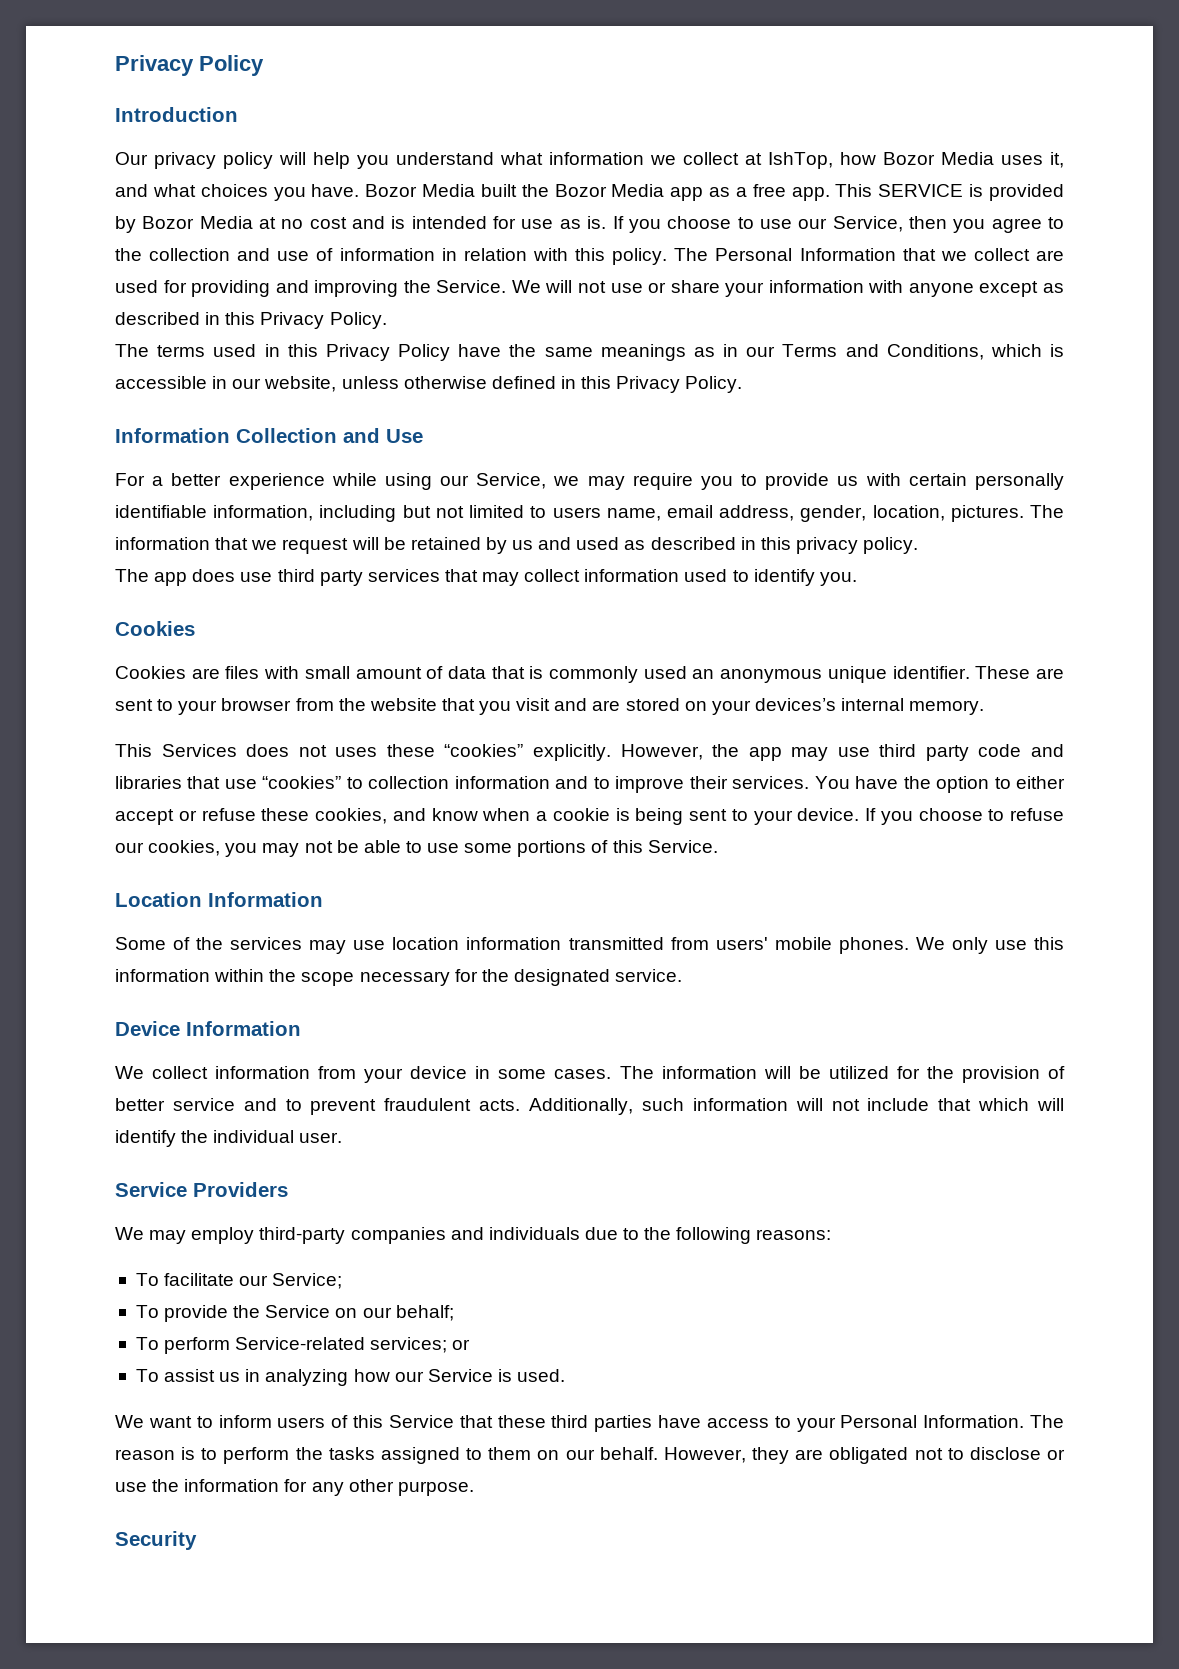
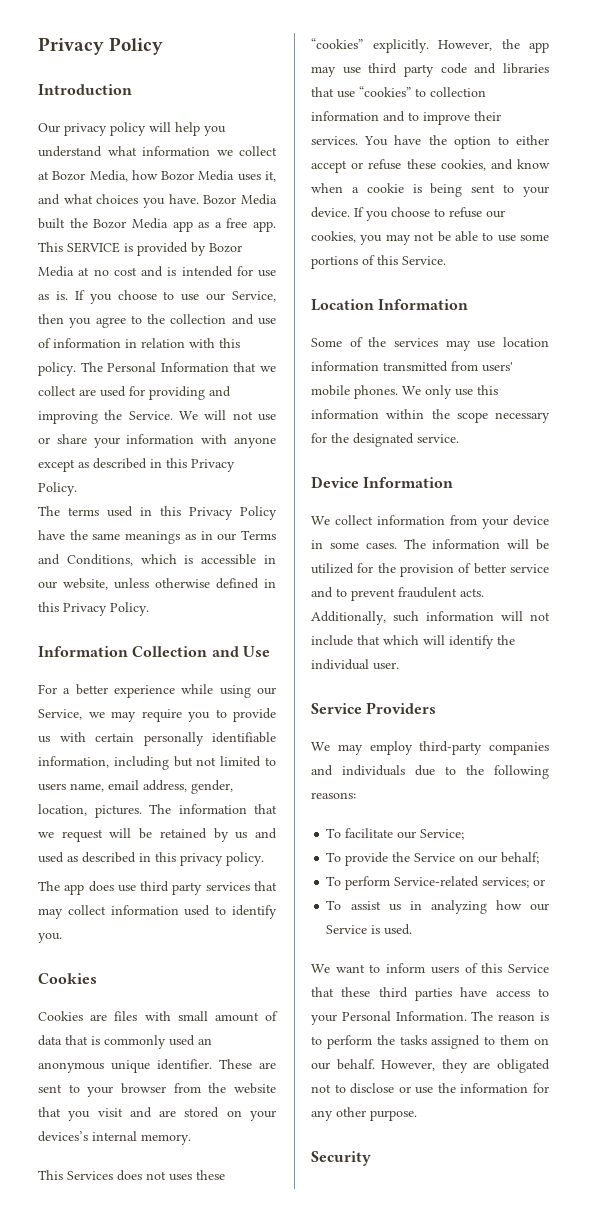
- Our privacy policy will help you understand what information we collect at IshTop, how Bozor Media uses it, and what choices you have.
+ Our privacy policy will help you understand what information we collect at Bozor Media, how Bozor Media uses it, and what choices you have.

